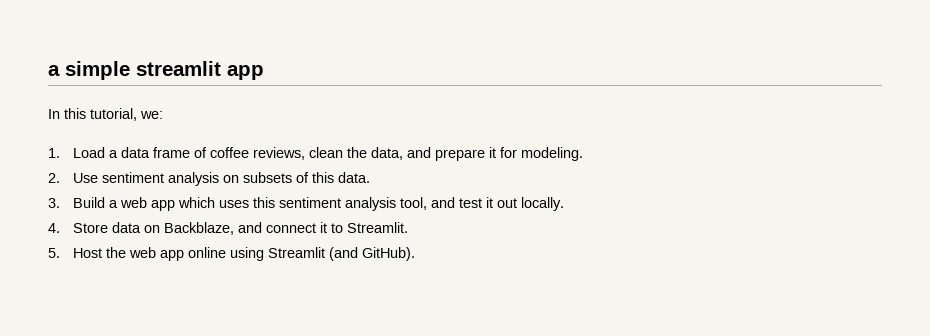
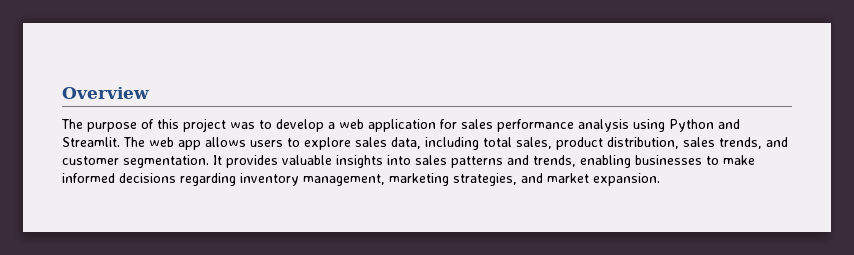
- a simple streamlit app
- In this tutorial, we:
- 1. Load a data frame of coffee reviews, clean the data, and prepare it for modeling.
- 2. Use sentiment analysis on subsets of this data.
- 3. Build a web app which uses this sentiment analysis tool, and test it out locally.
- 4. Store data on Backblaze, and connect it to Streamlit.
- 5. Host the web app online using Streamlit (and GitHub).
+ Overview
+ The purpose of this project was to develop a web application for sales performance analysis using Python and Streamlit. The web app allows users to explore sales data, including total sales, product distribution, sales trends, and customer segmentation. It provides valuable insights into sales patterns and trends, enabling businesses to make informed decisions regarding inventory management, marketing strategies, and market expansion.

